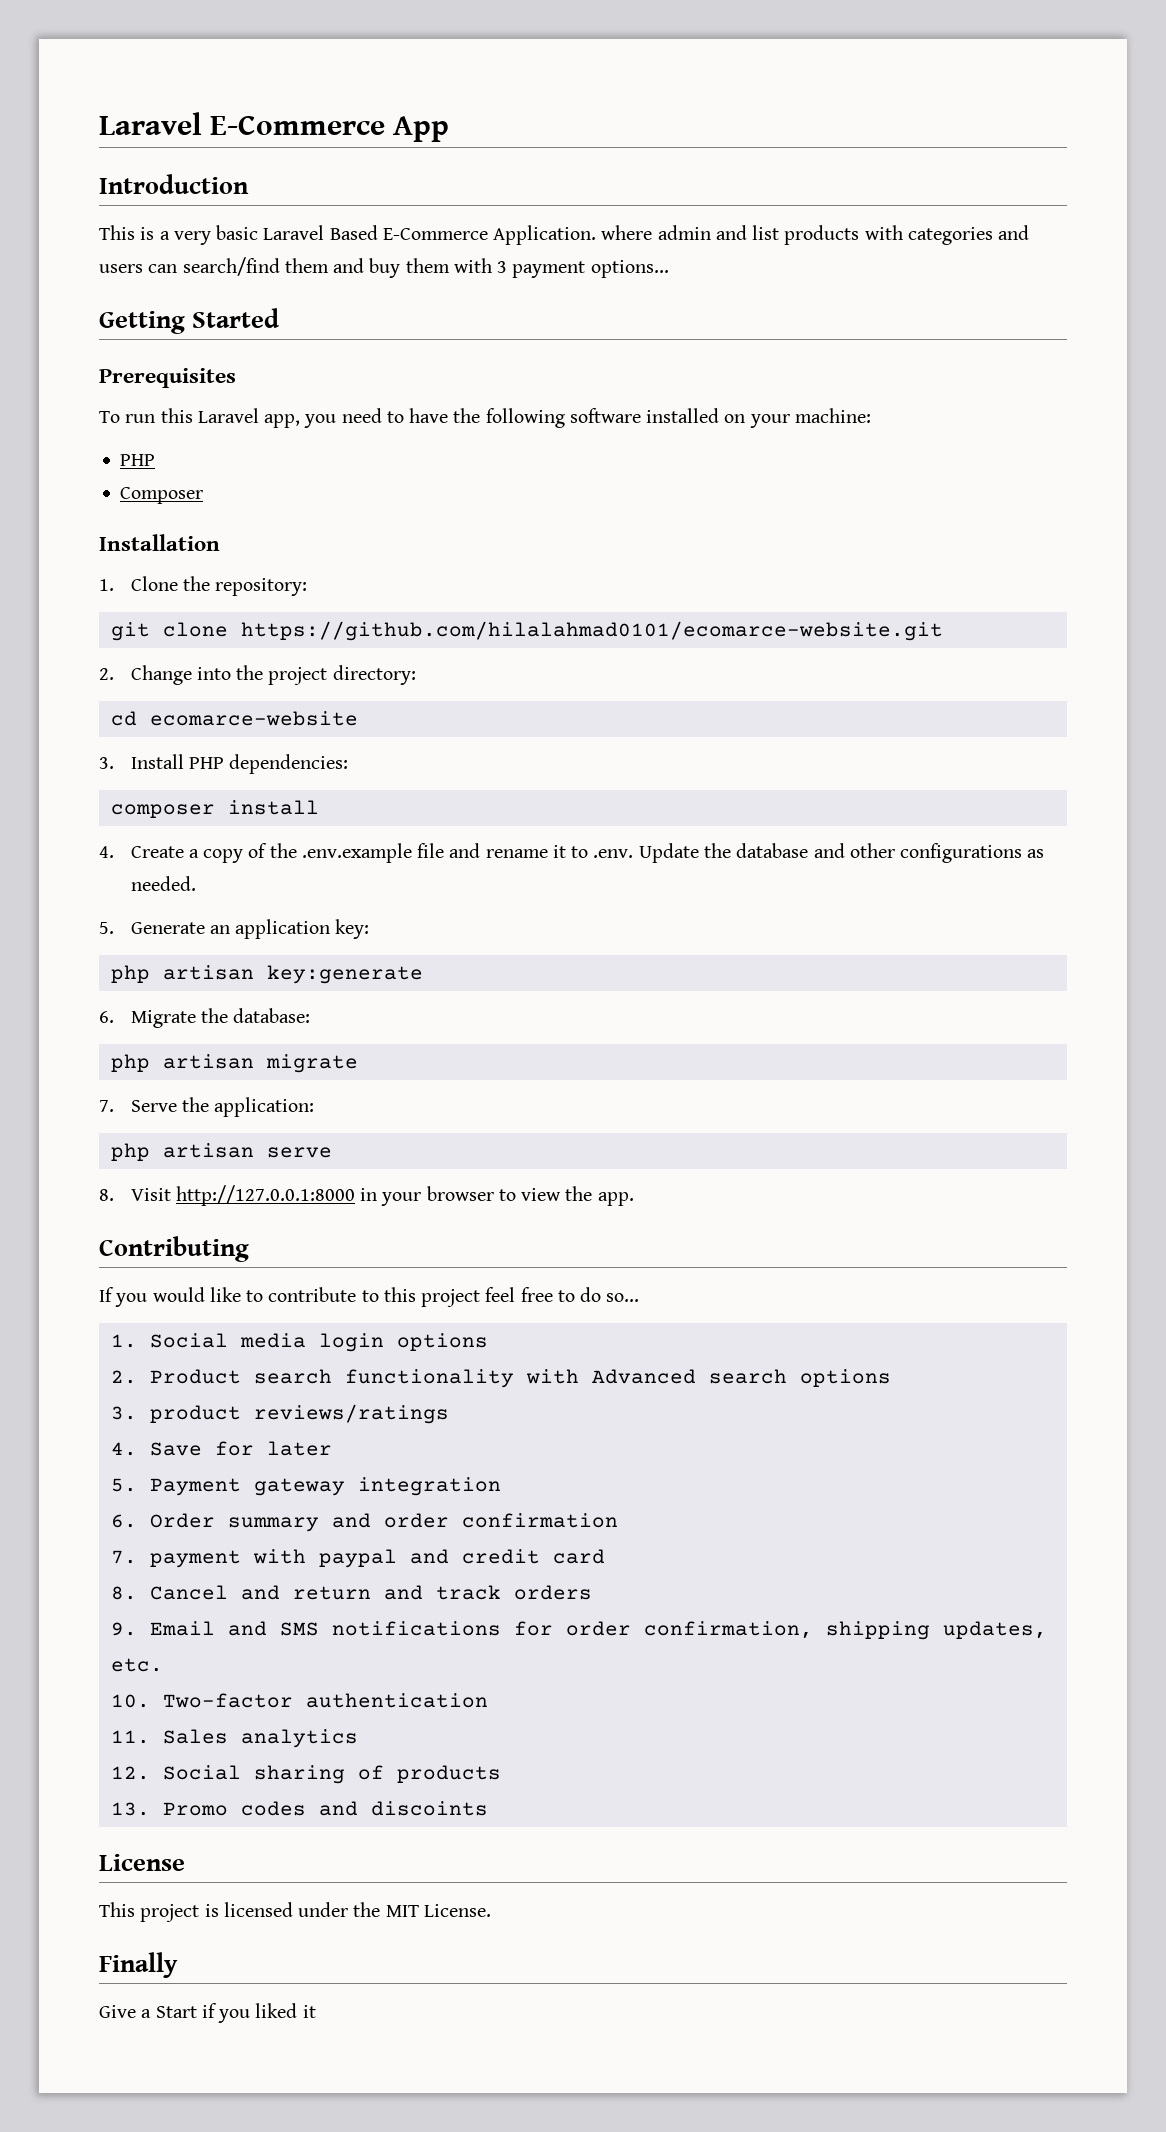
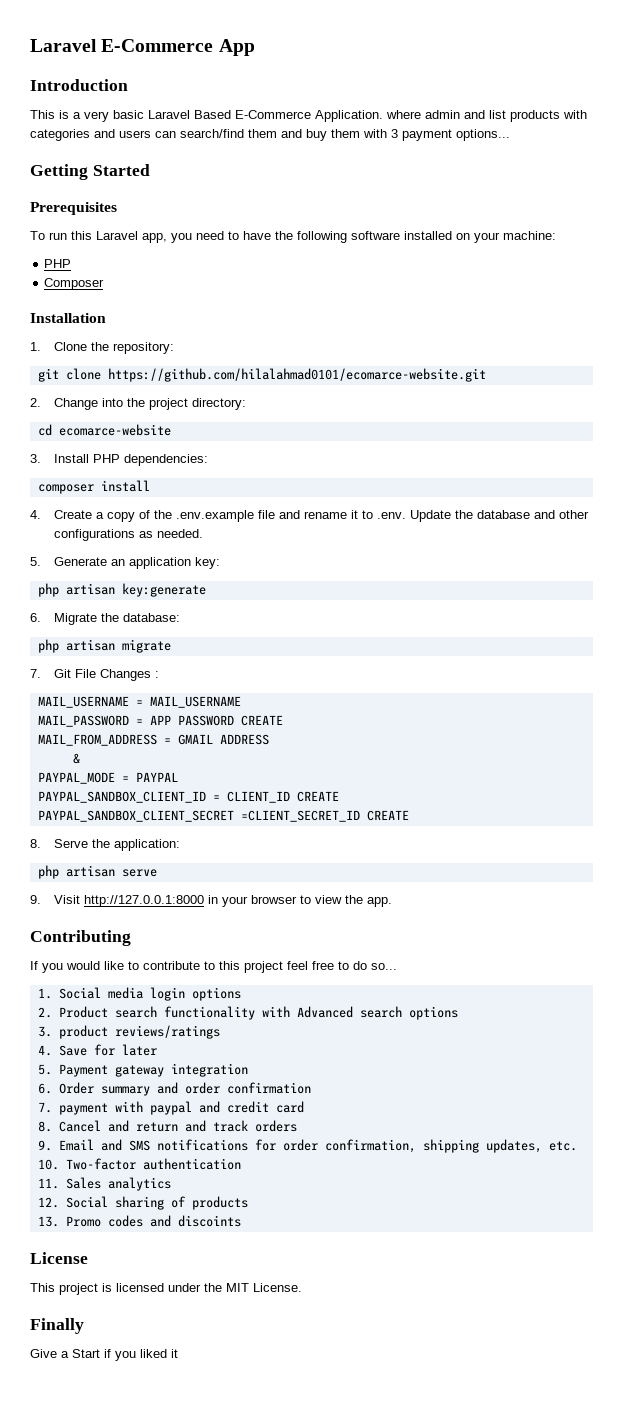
- 7. Serve the application:
+ 7. Git File Changes :
+ MAIL_USERNAME = MAIL_USERNAME
+ MAIL_PASSWORD = APP PASSWORD CREATE
+ MAIL_FROM_ADDRESS = GMAIL ADDRESS
+ &
+ PAYPAL_MODE = PAYPAL
+ PAYPAL_SANDBOX_CLIENT_ID = CLIENT_ID CREATE
+ PAYPAL_SANDBOX_CLIENT_SECRET =CLIENT_SECRET_ID CREATE
+ 8. Serve the application:
- 8. Visit http://127.0.0.1:8000 in your browser to view the app.
+ 9. Visit http://127.0.0.1:8000 in your browser to view the app.

